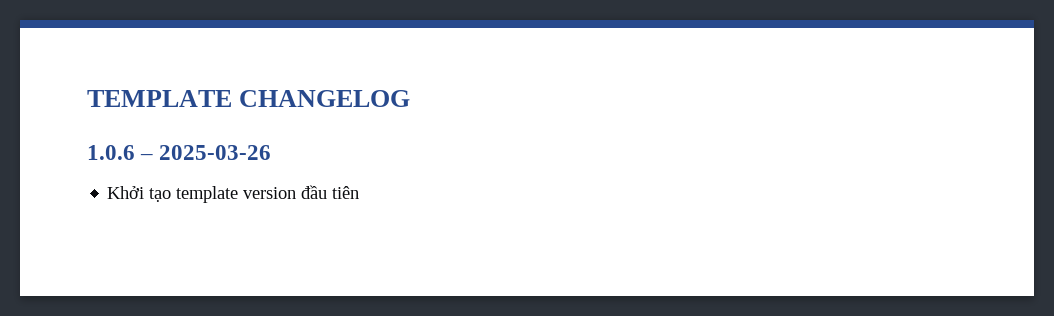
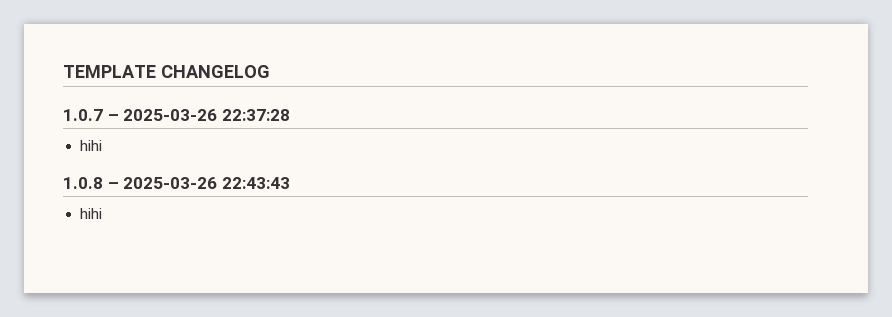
- 1.0.6 – 2025-03-26
- Khởi tạo template version đầu tiên
+ 1.0.7 – 2025-03-26 22:37:28
+ hihi
+ 1.0.8 – 2025-03-26 22:43:43
+ hihi

